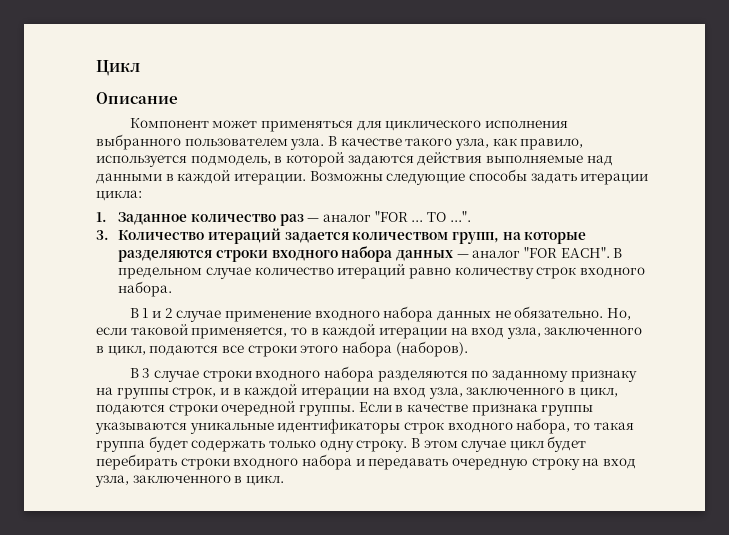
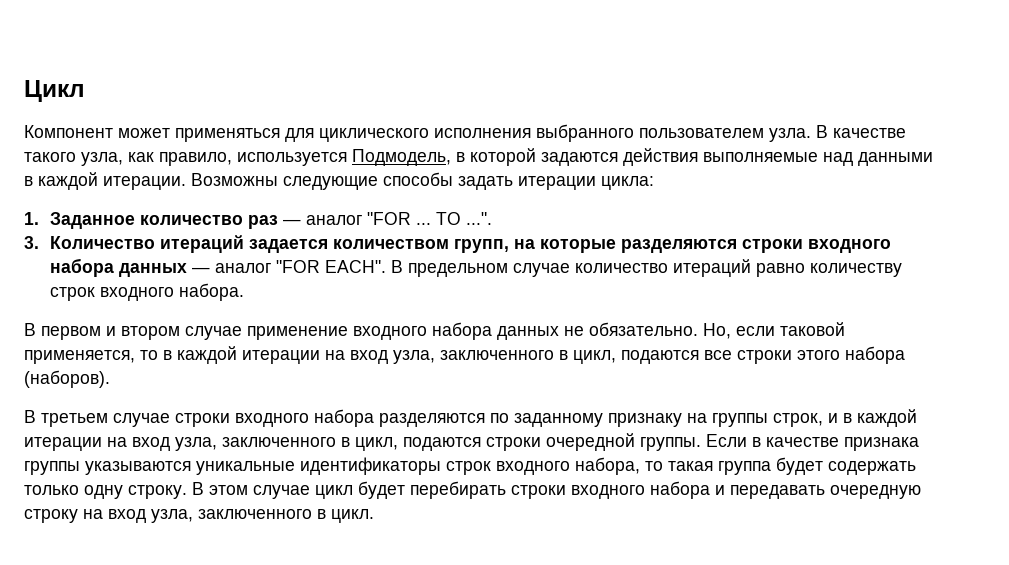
- Описание
- В качестве такого узла, как правило, используется подмодель, в которой задаются действия выполняемые над данными в каждой итерации.
+ В качестве такого узла, как правило, используется Подмодель, в которой задаются действия выполняемые над данными в каждой итерации.
- В 1 и 2 случае применение входного набора данных не обязательно.
+ В первом и втором случае применение входного набора данных не обязательно.
- В 3 случае строки входного набора разделяются по заданному признаку на группы строк, и в каждой итерации на вход узла, заключенного в цикл, подаются строки очередной группы.
+ В третьем случае строки входного набора разделяются по заданному признаку на группы строк, и в каждой итерации на вход узла, заключенного в цикл, подаются строки очередной группы.

